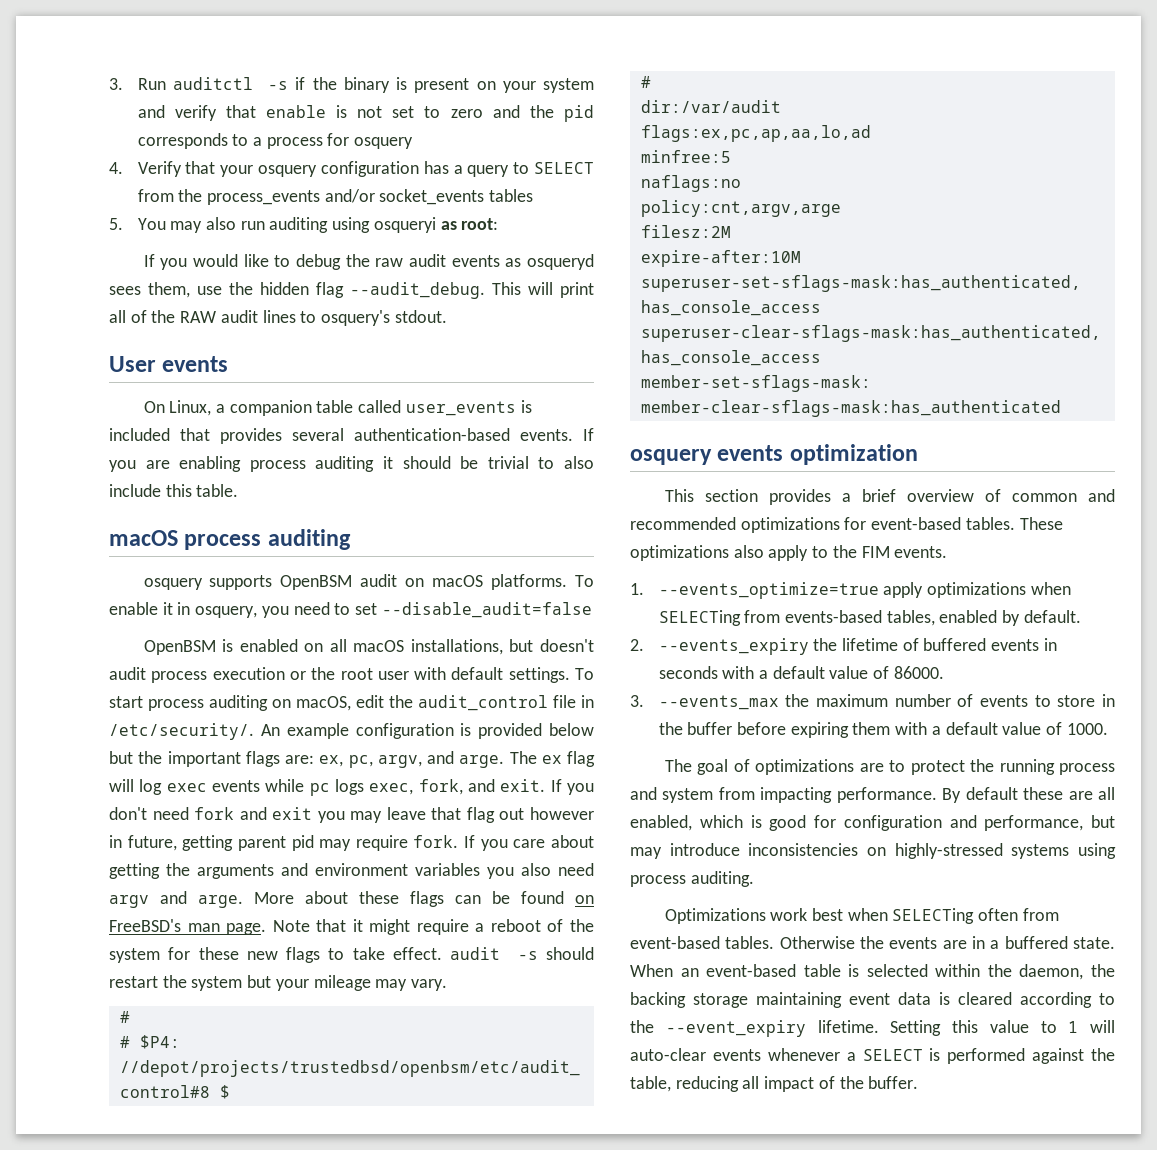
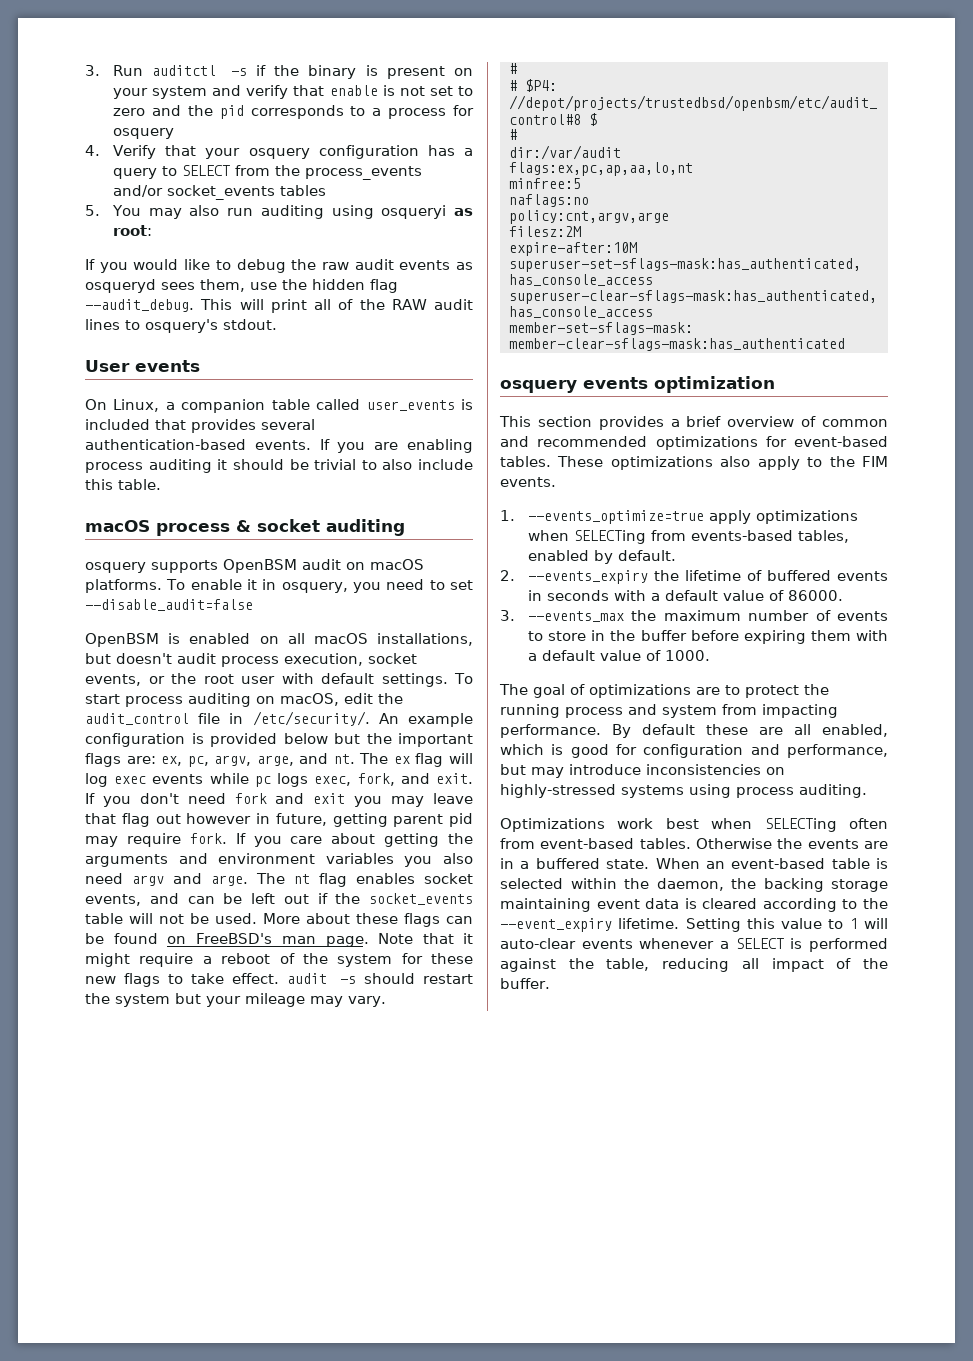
- macOS process auditing
+ macOS process & socket auditing
- OpenBSM is enabled on all macOS installations, but doesn't audit process execution or the root user with default settings.
+ OpenBSM is enabled on all macOS installations, but doesn't audit process execution, socket events, or the root user with default settings.
- An example configuration is provided below but the important flags are: ex, pc, argv, and arge.
+ An example configuration is provided below but the important flags are: ex, pc, argv, arge, and nt.
+ The nt flag enables socket events, and can be left out if the socket_events table will not be used.
- flags:ex,pc,ap,aa,lo,ad
+ flags:ex,pc,ap,aa,lo,nt

